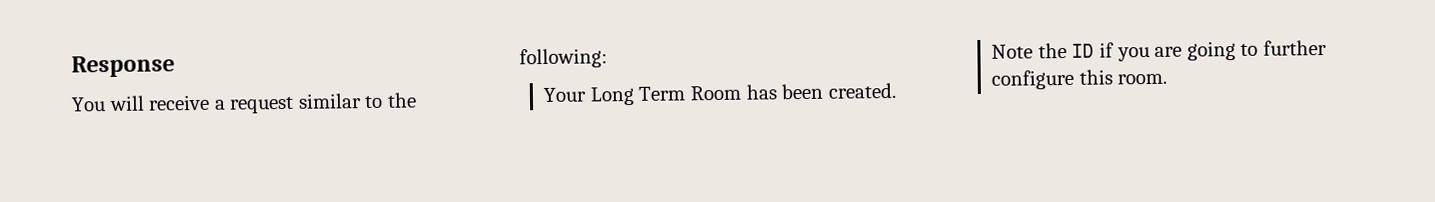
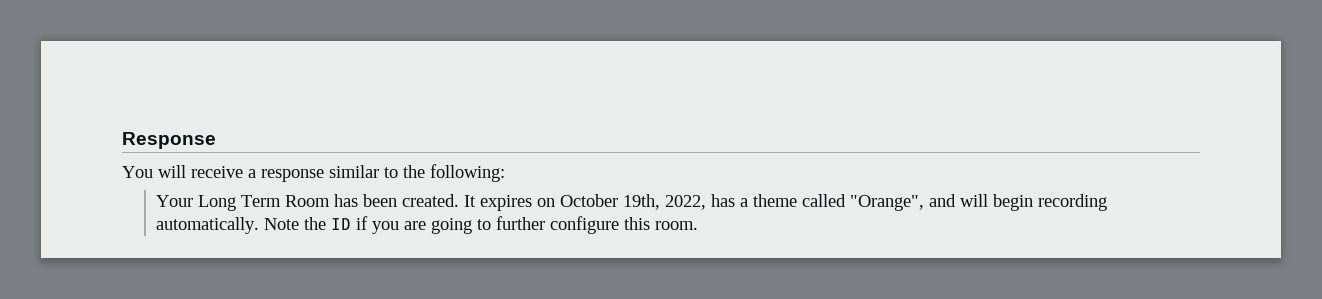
- You will receive a request similar to the following:
+ You will receive a response similar to the following:
+ It expires on October 19th, 2022, has a theme called "Orange", and will begin recording automatically.

